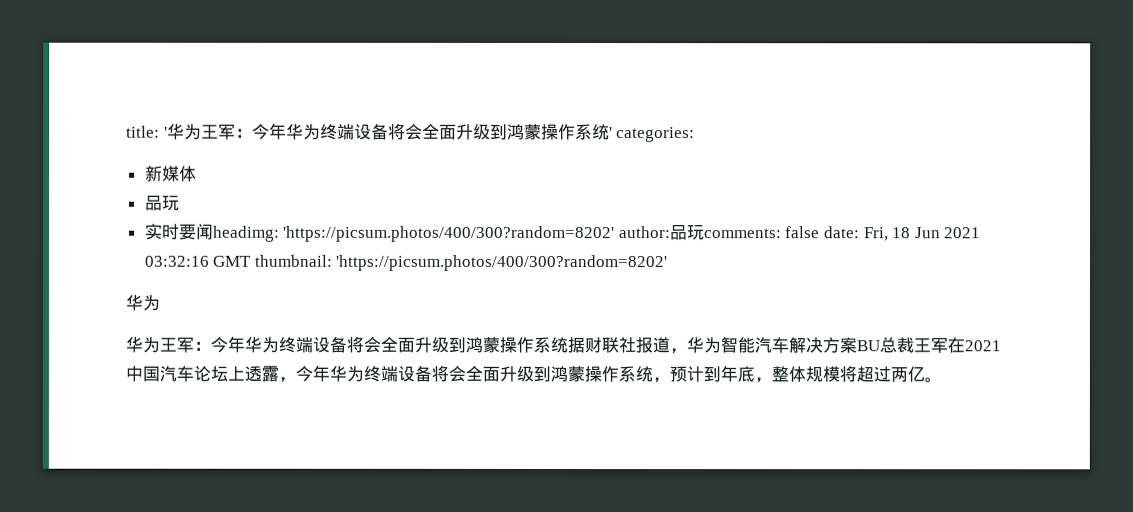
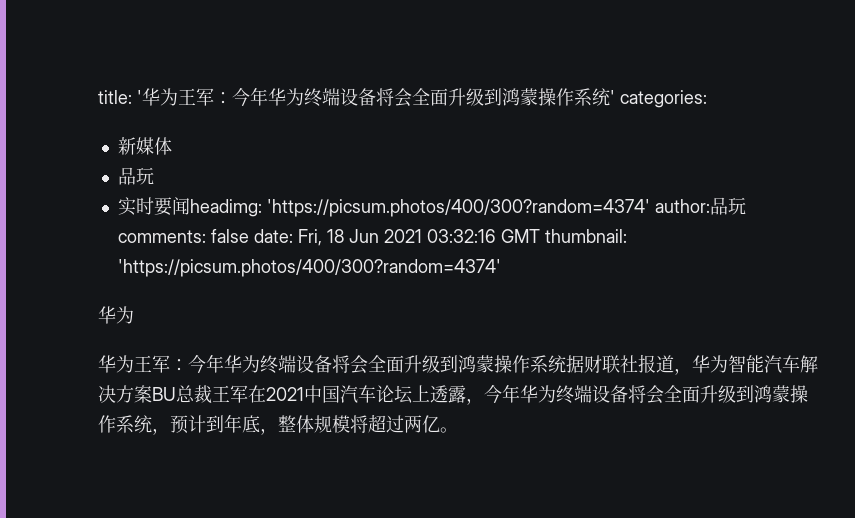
- 实时要闻headimg: 'https://picsum.photos/400/300?random=8202' author:品玩comments: false date: Fri, 18 Jun 2021 03:32:16 GMT thumbnail: 'https://picsum.photos/400/300?random=8202'
+ 实时要闻headimg: 'https://picsum.photos/400/300?random=4374' author:品玩comments: false date: Fri, 18 Jun 2021 03:32:16 GMT thumbnail: 'https://picsum.photos/400/300?random=4374'

